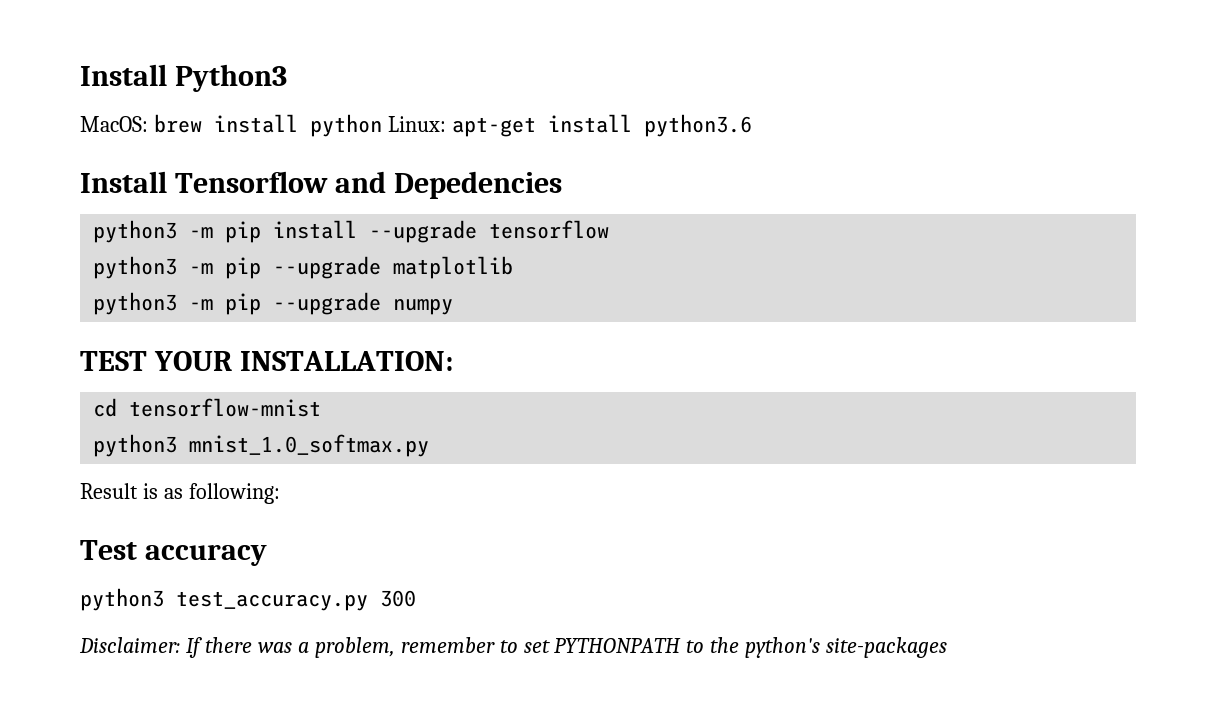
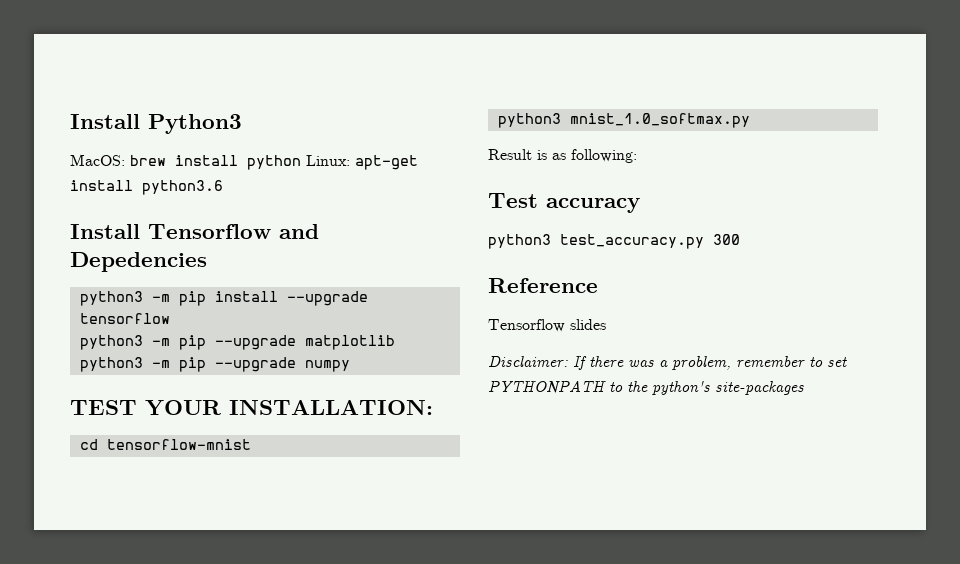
+ Reference
+ Tensorflow slides

